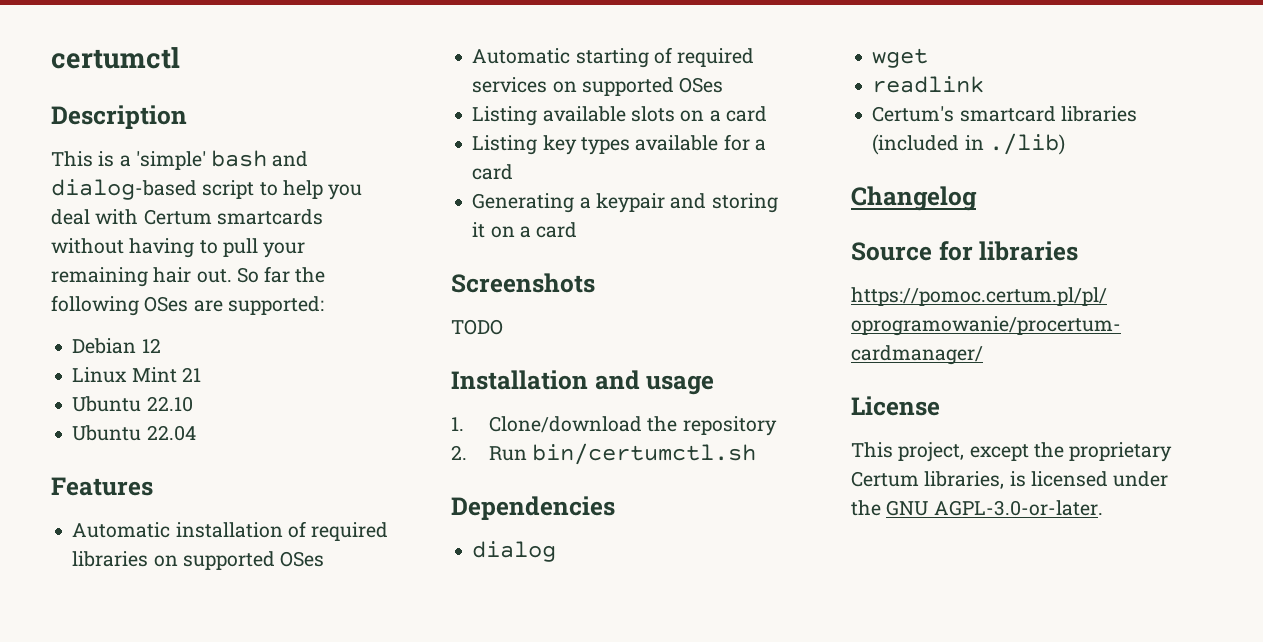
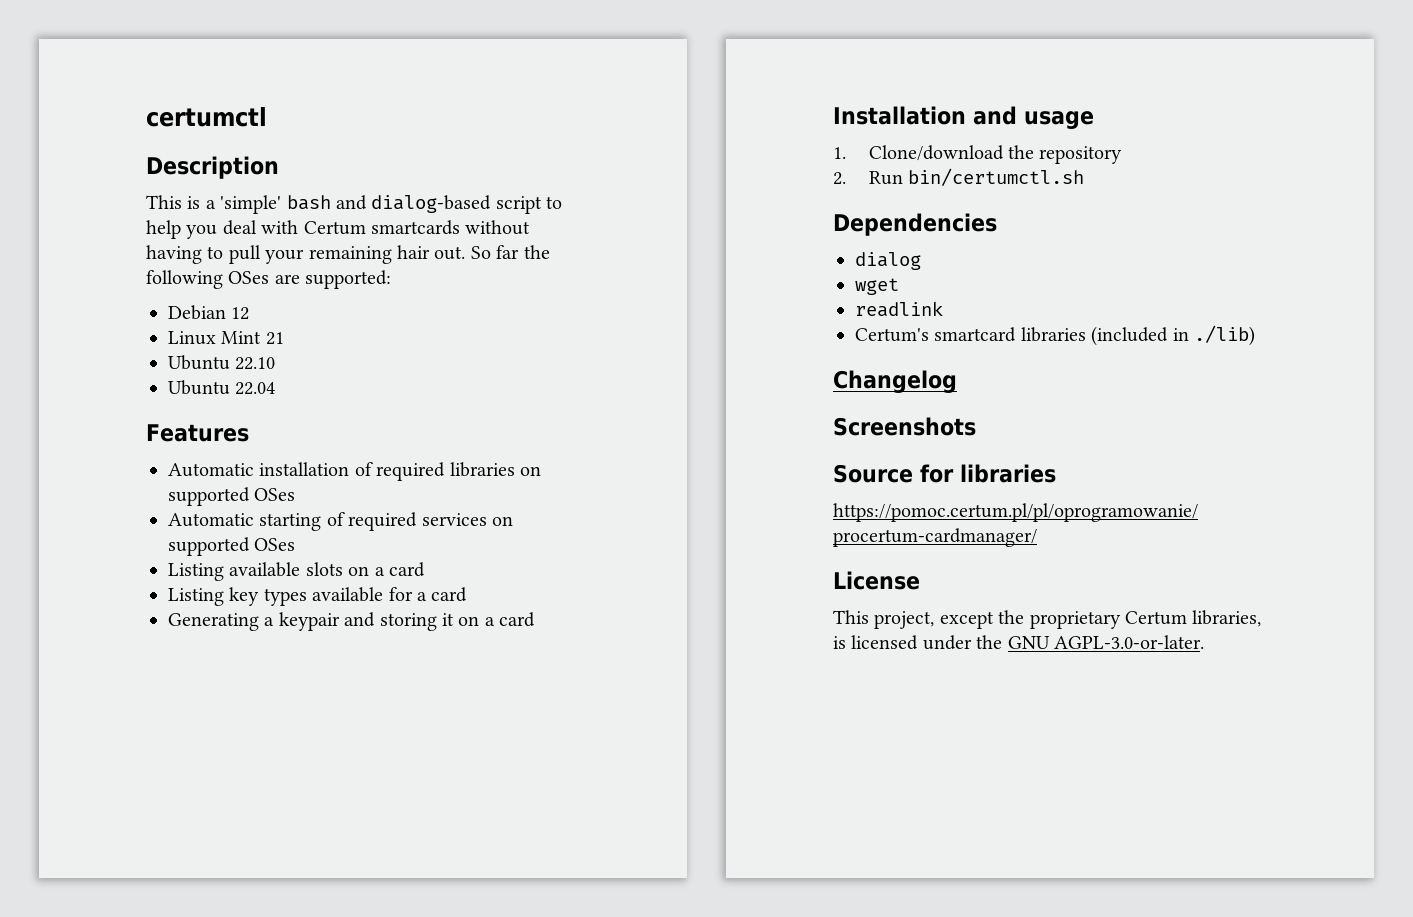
- Screenshots
- TODO
+ Screenshots

